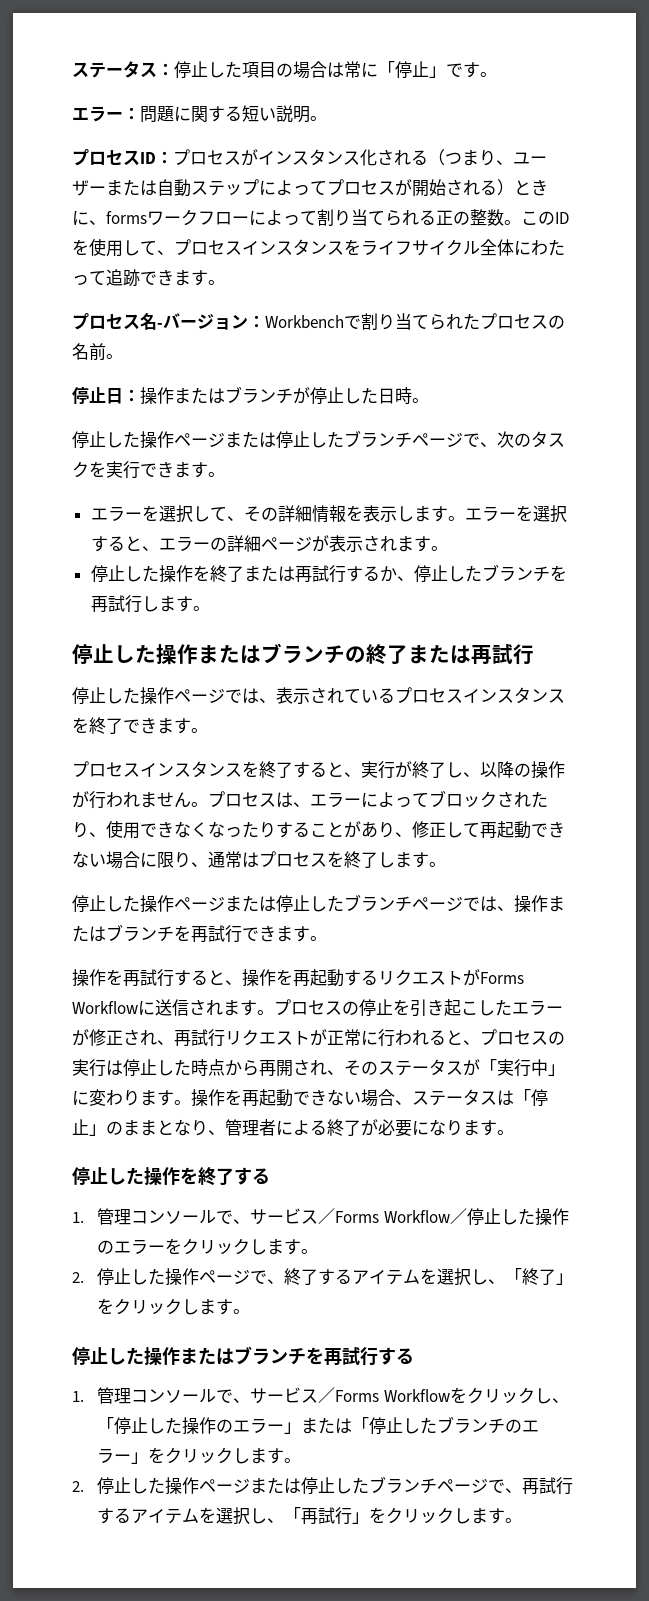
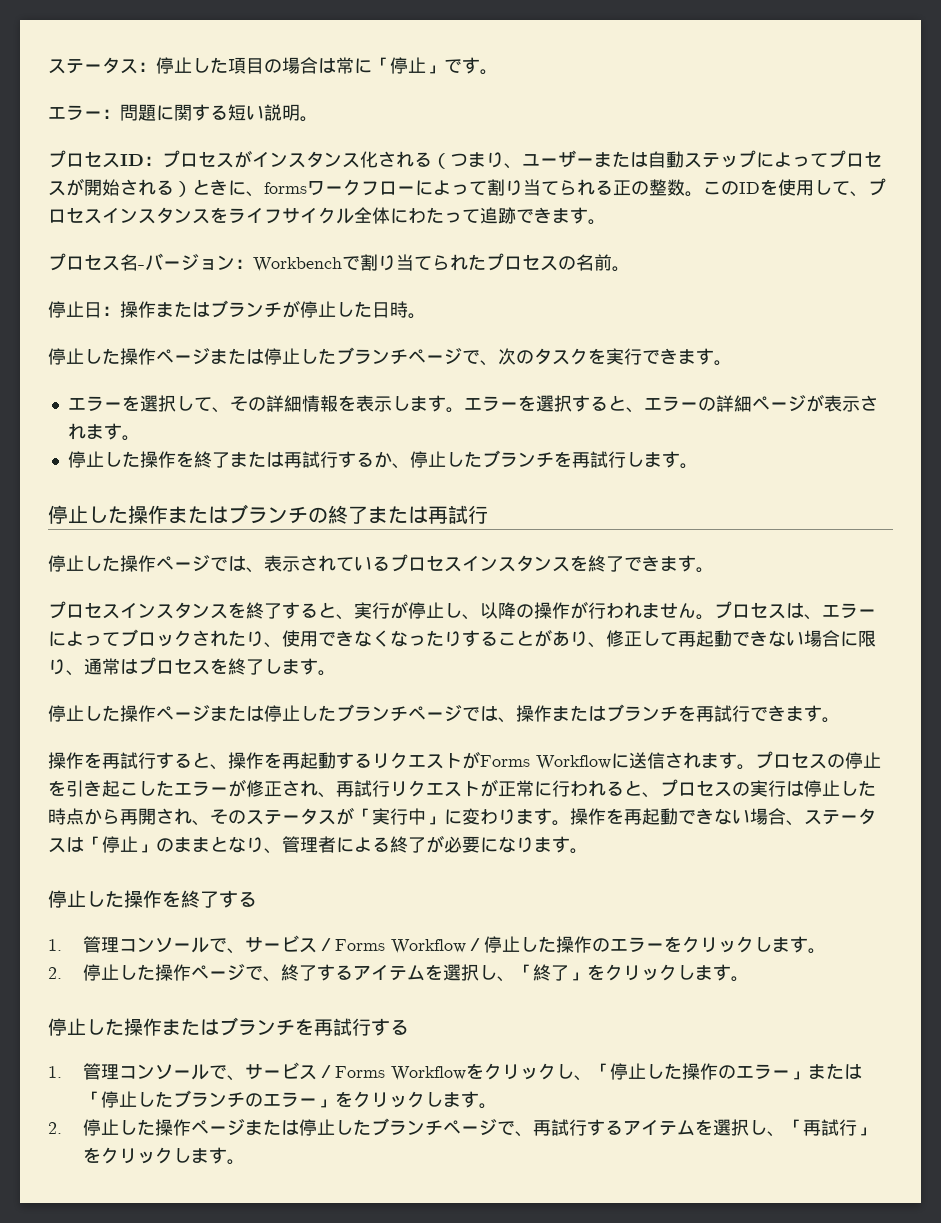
- プロセスインスタンスを終了すると、実行が終了し、以降の操作が行われません。
+ プロセスインスタンスを終了すると、実行が停止し、以降の操作が行われません。

